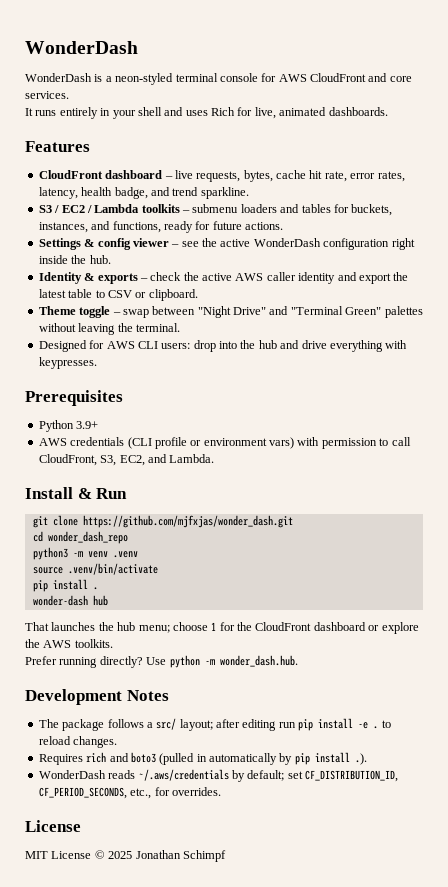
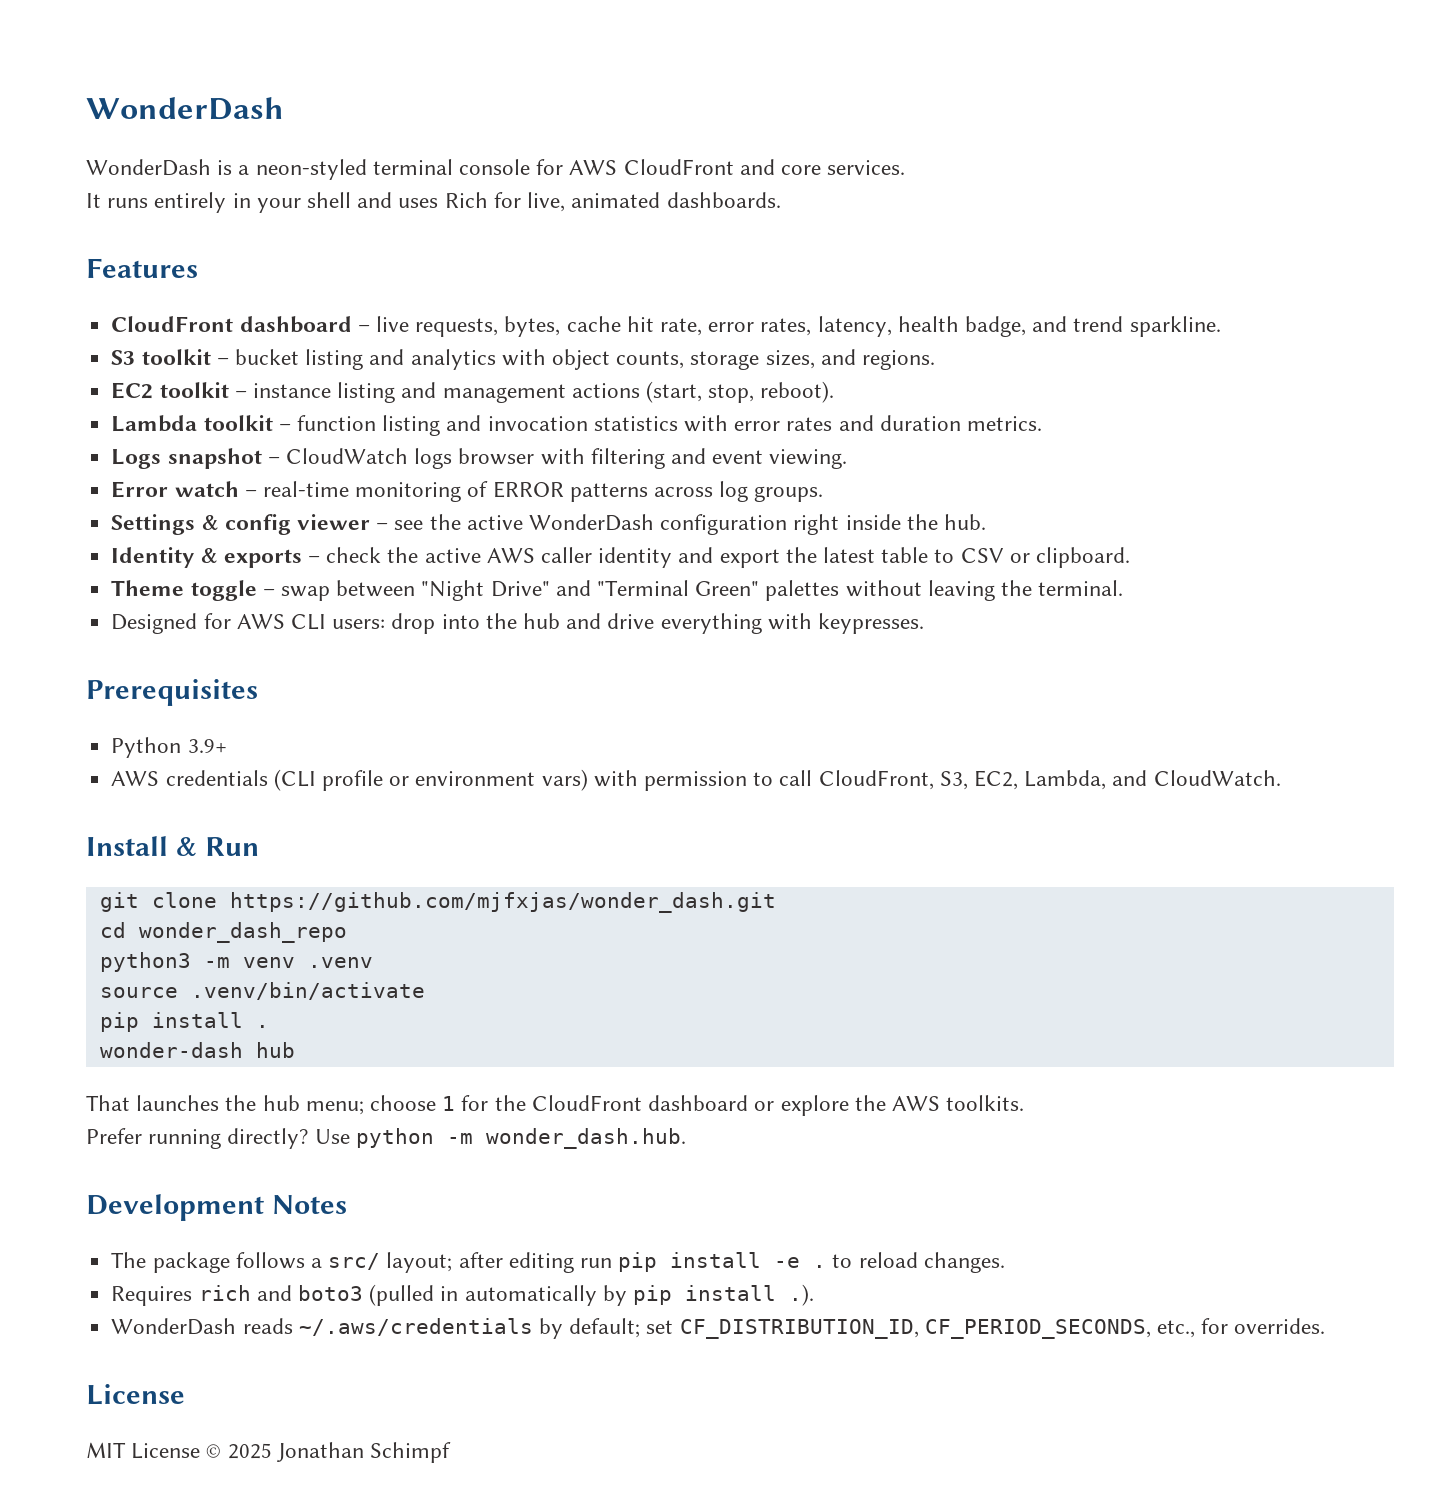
- S3 / EC2 / Lambda toolkits – submenu loaders and tables for buckets, instances, and functions, ready for future actions.
+ S3 toolkit – bucket listing and analytics with object counts, storage sizes, and regions.
+ EC2 toolkit – instance listing and management actions (start, stop, reboot).
+ Lambda toolkit – function listing and invocation statistics with error rates and duration metrics.
+ Logs snapshot – CloudWatch logs browser with filtering and event viewing.
+ Error watch – real-time monitoring of ERROR patterns across log groups.
- AWS credentials (CLI profile or environment vars) with permission to call CloudFront, S3, EC2, and Lambda.
+ AWS credentials (CLI profile or environment vars) with permission to call CloudFront, S3, EC2, Lambda, and CloudWatch.

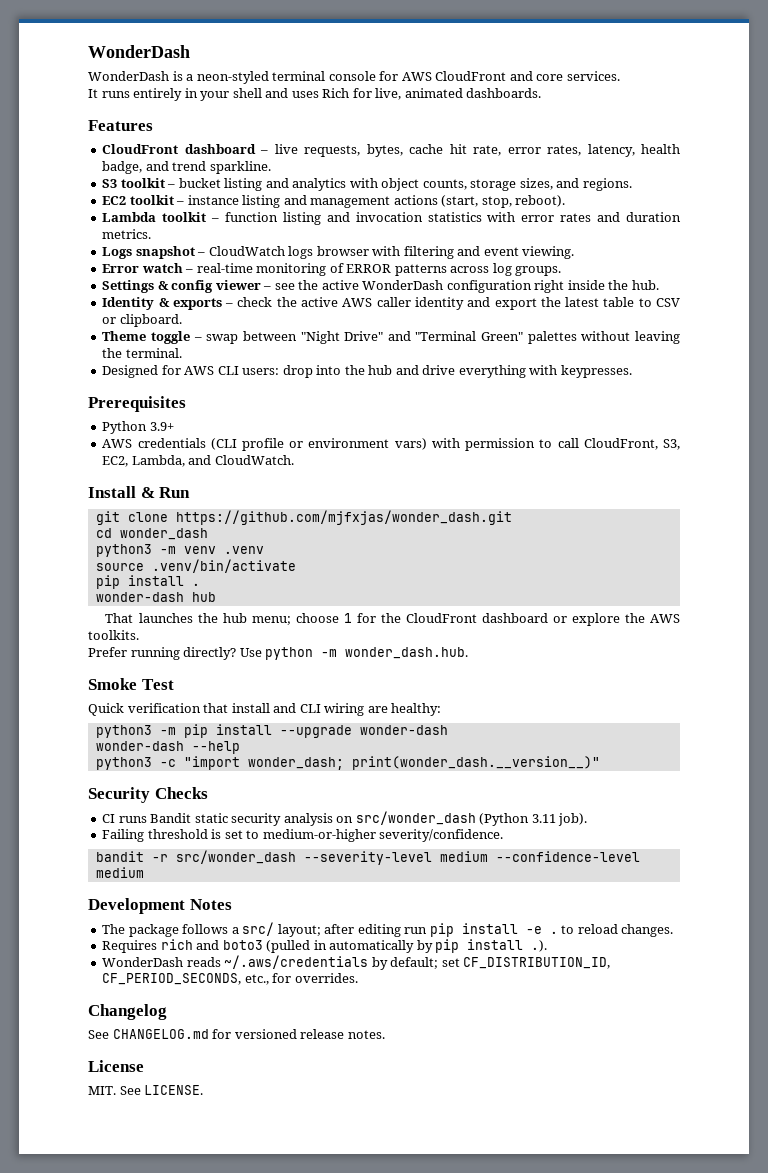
- cd wonder_dash_repo
+ cd wonder_dash
+ Smoke Test
+ Quick verification that install and CLI wiring are healthy:
+ python3 -m pip install --upgrade wonder-dash
+ wonder-dash --help
+ python3 -c "import wonder_dash; print(wonder_dash.__version__)"
+ Security Checks
+ CI runs Bandit static security analysis on src/wonder_dash (Python 3.11 job).
+ Failing threshold is set to medium-or-higher severity/confidence.
+ bandit -r src/wonder_dash --severity-level medium --confidence-level medium
  WonderDash reads ~/.aws/credentials by default; set CF_DISTRIBUTION_ID, CF_PERIOD_SECONDS, etc., for overrides.
+ Changelog
+ See CHANGELOG.md for versioned release notes.
  License
- MIT License © 2025 Jonathan Schimpf
+ MIT. See LICENSE.

